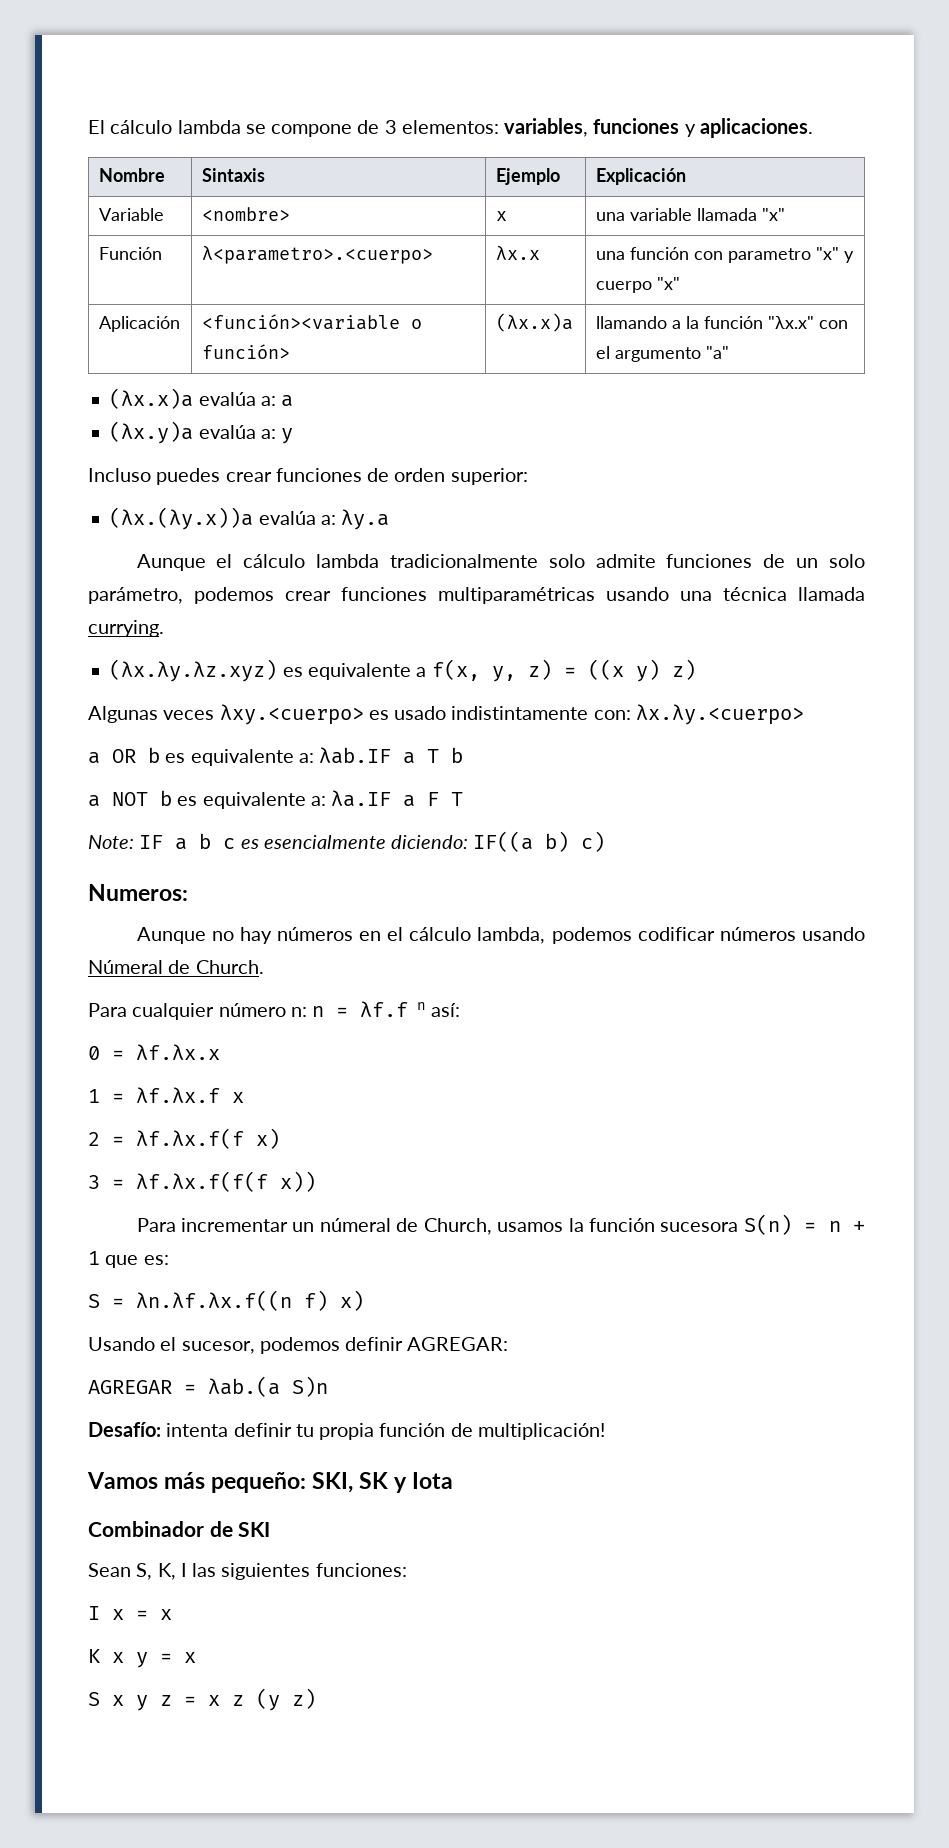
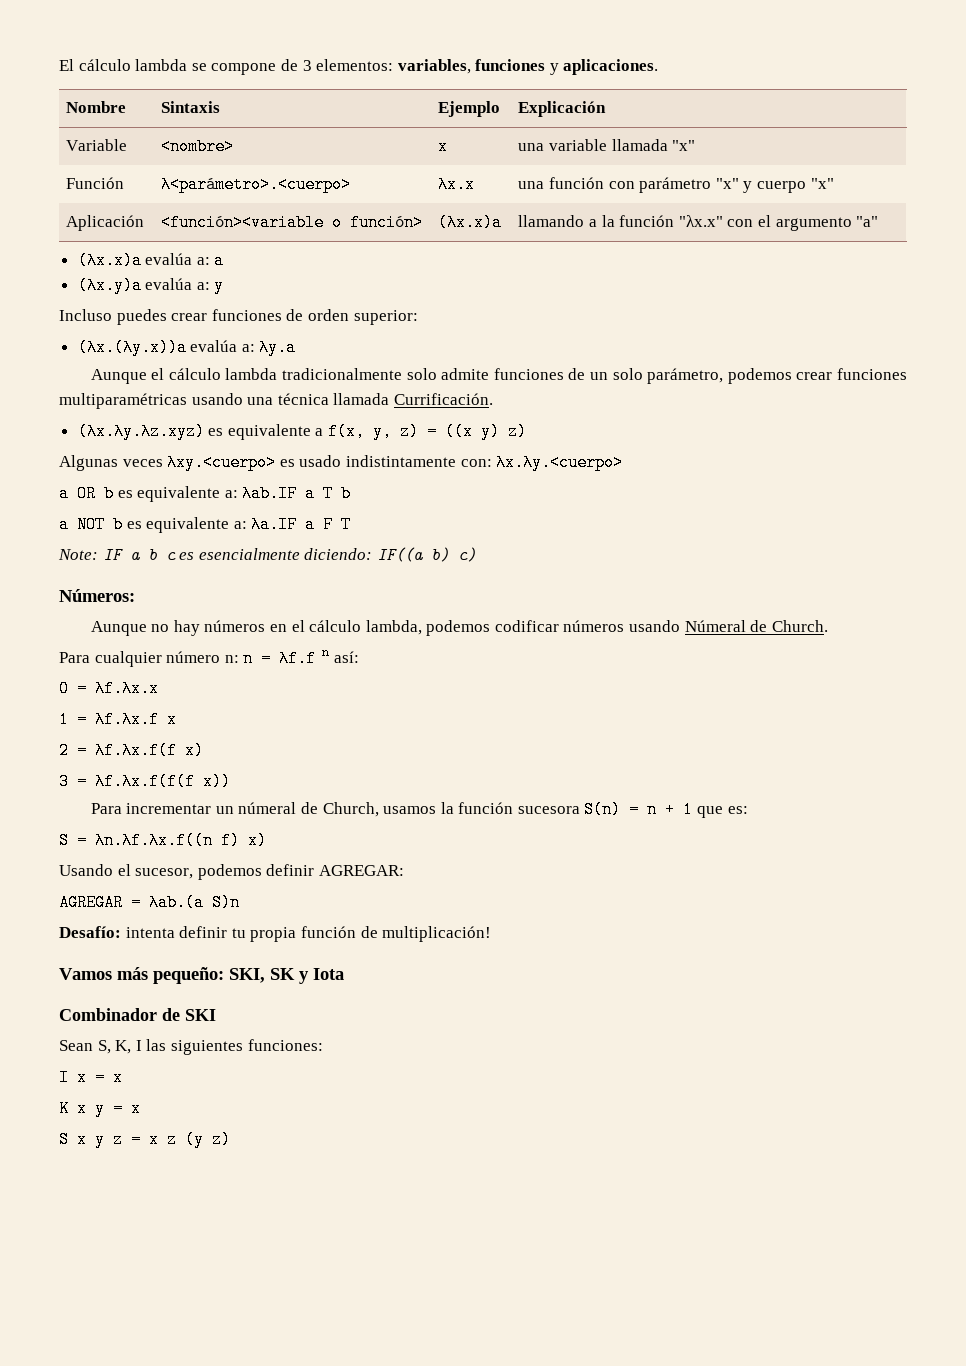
- Función | λ<parametro>.<cuerpo> | λx.x | una función con parametro "x" y cuerpo "x"
+ Función | λ<parámetro>.<cuerpo> | λx.x | una función con parámetro "x" y cuerpo "x"
- Aunque el cálculo lambda tradicionalmente solo admite funciones de un solo parámetro, podemos crear funciones multiparamétricas usando una técnica llamada currying.
+ Aunque el cálculo lambda tradicionalmente solo admite funciones de un solo parámetro, podemos crear funciones multiparamétricas usando una técnica llamada Currificación.
- Numeros:
+ Números:

